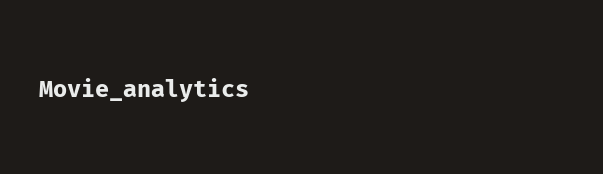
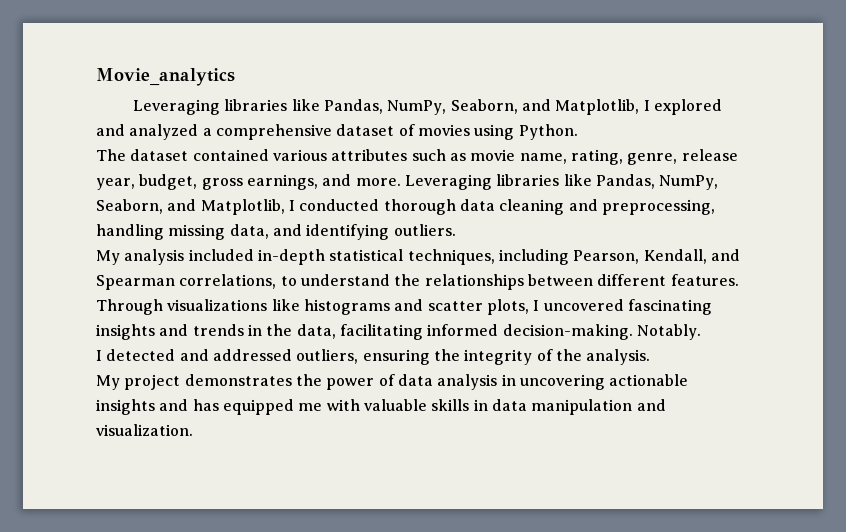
+ Leveraging libraries like Pandas, NumPy, Seaborn, and Matplotlib, I explored and analyzed a comprehensive dataset of movies using Python.
+ The dataset contained various attributes such as movie name, rating, genre, release year, budget, gross earnings, and more. Leveraging libraries like Pandas, NumPy, Seaborn, and Matplotlib, I conducted thorough data cleaning and preprocessing, handling missing data, and identifying outliers.
+ My analysis included in-depth statistical techniques, including Pearson, Kendall, and Spearman correlations, to understand the relationships between different features. Through visualizations like histograms and scatter plots, I uncovered fascinating insights and trends in the data, facilitating informed decision-making. Notably.
+ I detected and addressed outliers, ensuring the integrity of the analysis.
+ My project demonstrates the power of data analysis in uncovering actionable insights and has equipped me with valuable skills in data manipulation and visualization.

